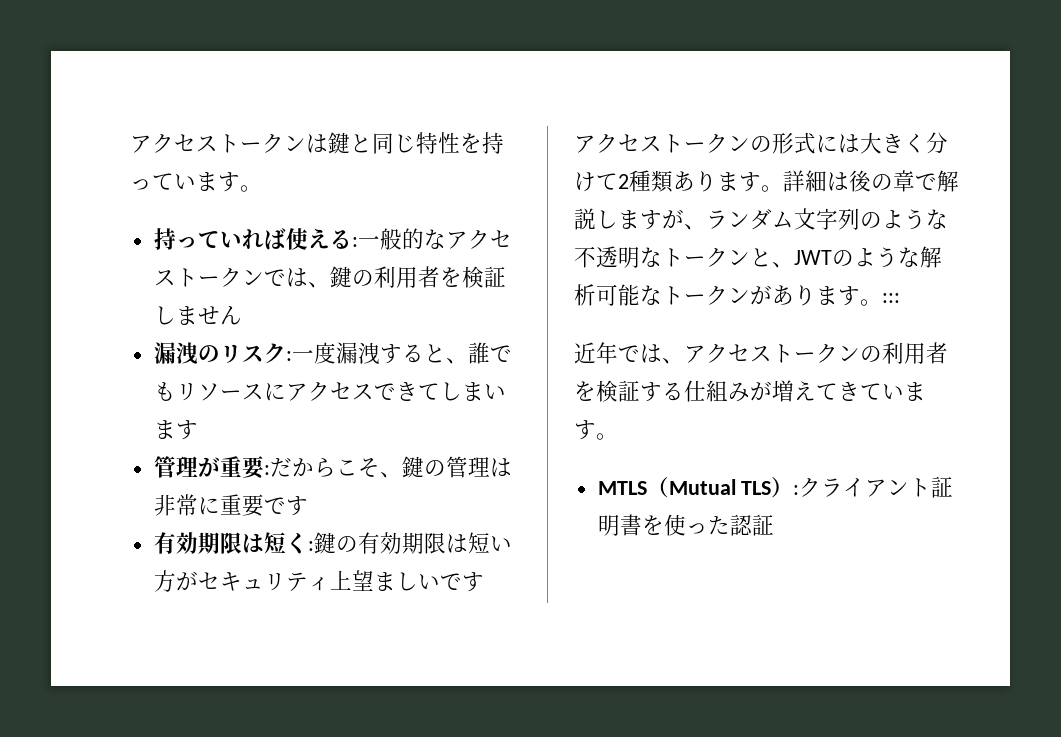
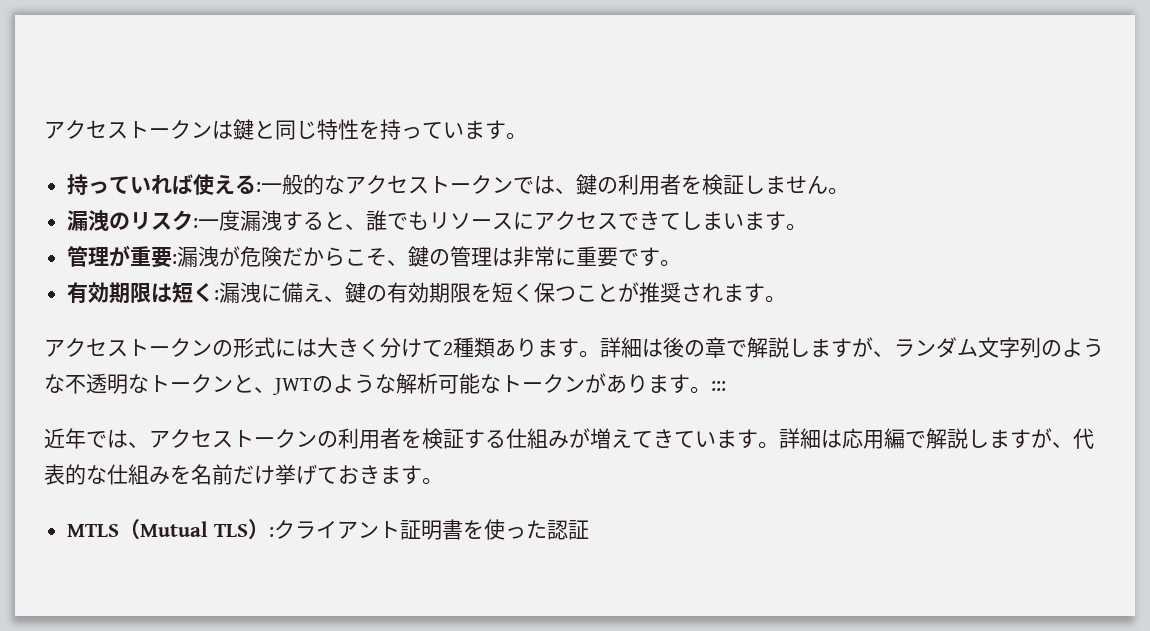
- 持っていれば使える:一般的なアクセストークンでは、鍵の利用者を検証しません
+ 持っていれば使える:一般的なアクセストークンでは、鍵の利用者を検証しません。
- 漏洩のリスク:一度漏洩すると、誰でもリソースにアクセスできてしまいます
+ 漏洩のリスク:一度漏洩すると、誰でもリソースにアクセスできてしまいます。
- 管理が重要:だからこそ、鍵の管理は非常に重要です
+ 管理が重要:漏洩が危険だからこそ、鍵の管理は非常に重要です。
- 有効期限は短く:鍵の有効期限は短い方がセキュリティ上望ましいです
+ 有効期限は短く:漏洩に備え、鍵の有効期限を短く保つことが推奨されます。
+ 詳細は応用編で解説しますが、代表的な仕組みを名前だけ挙げておきます。

